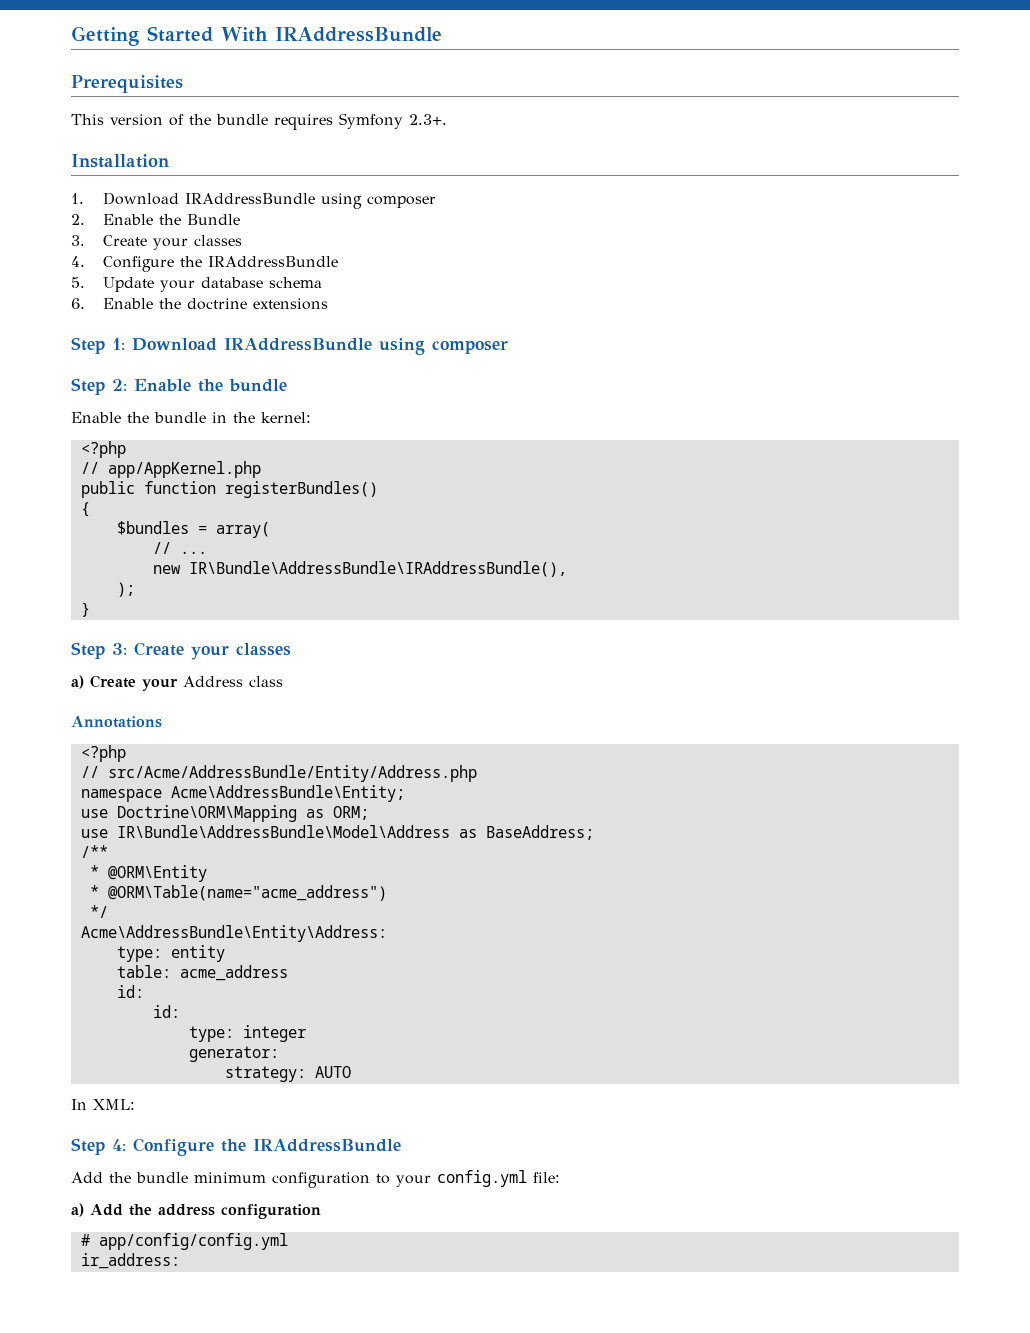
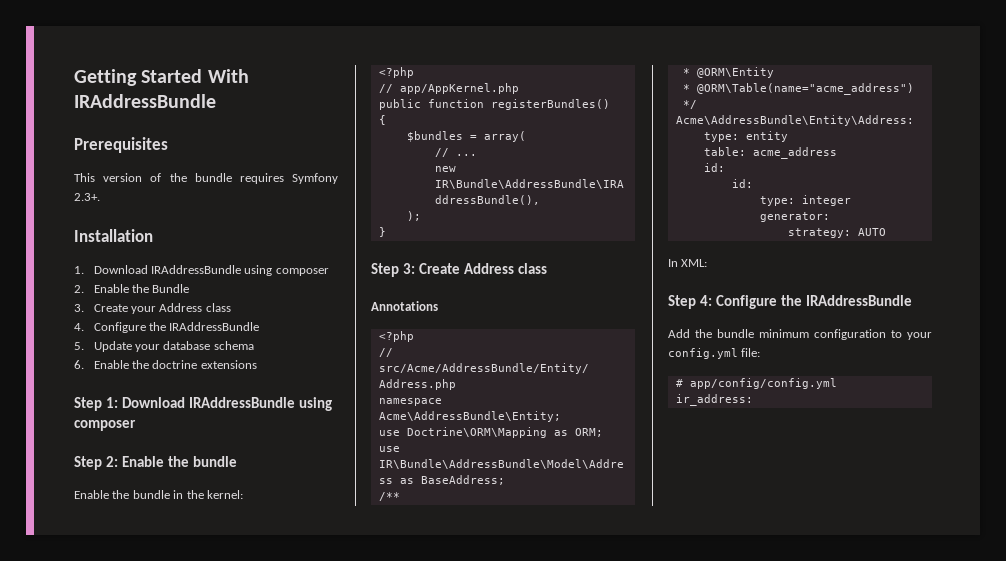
- 3. Create your classes
+ 3. Create your Address class
- Step 3: Create your classes
- a) Create your Address class
+ Step 3: Create Address class
- a) Add the address configuration

